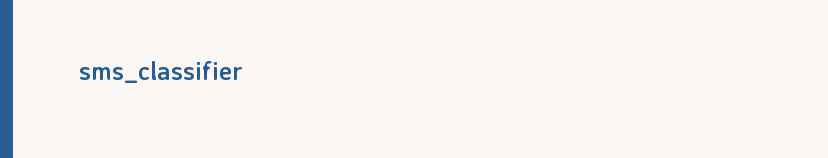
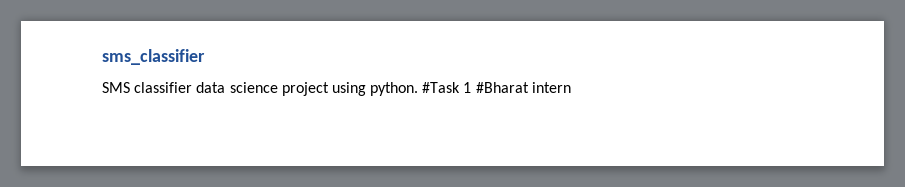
+ SMS classifier data science project using python. #Task 1 #Bharat intern

